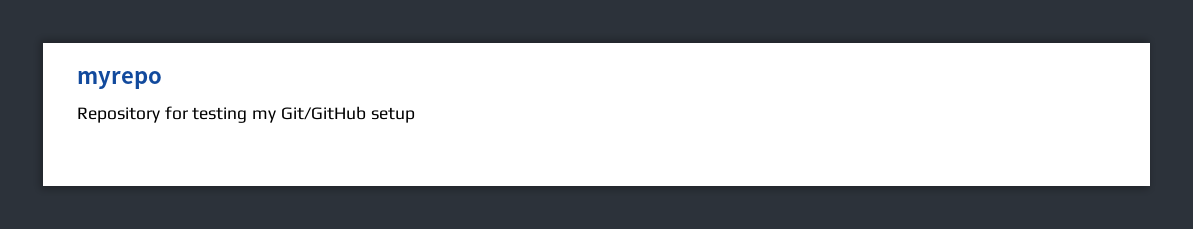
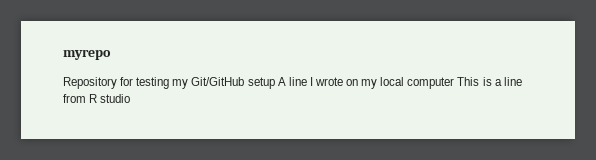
- Repository for testing my Git/GitHub setup
+ Repository for testing my Git/GitHub setup A line I wrote on my local computer This is a line from R studio

